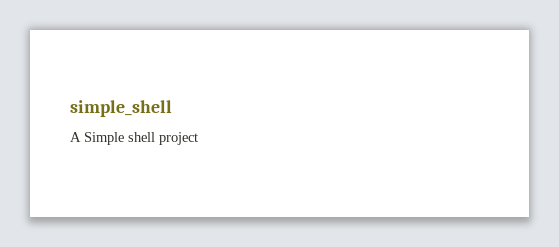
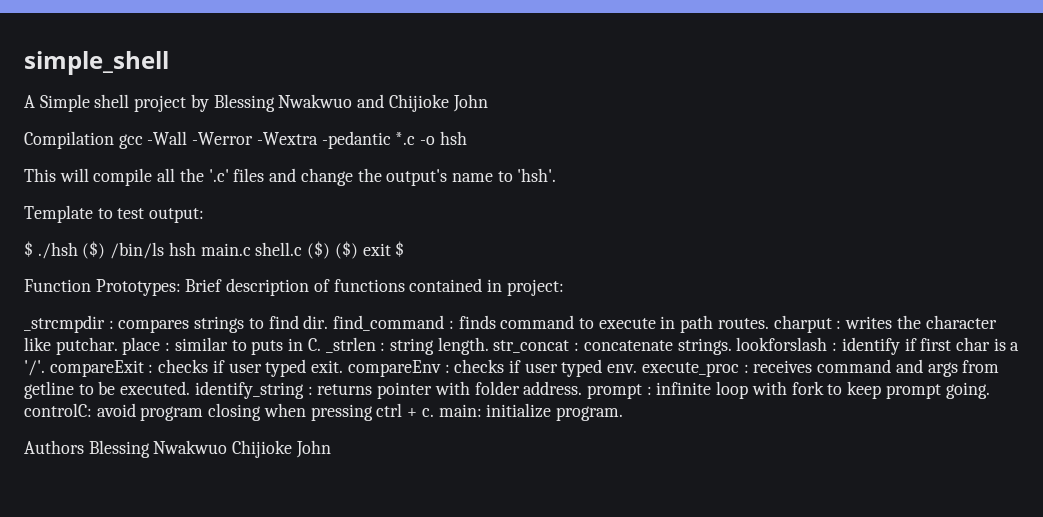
- A Simple shell project
+ A Simple shell project by Blessing Nwakwuo and Chijioke John
+ Compilation gcc -Wall -Werror -Wextra -pedantic *.c -o hsh
+ This will compile all the '.c' files and change the output's name to 'hsh'.
+ Template to test output:
+ $ ./hsh ($) /bin/ls hsh main.c shell.c ($) ($) exit $
+ Function Prototypes: Brief description of functions contained in project:
+ _strcmpdir : compares strings to find dir. find_command : finds command to execute in path routes. charput : writes the character like putchar. place : similar to puts in C. _strlen : string length. str_concat : concatenate strings. lookforslash : identify if first char is a '/'. compareExit : checks if user typed exit. compareEnv : checks if user typed env. execute_proc : receives command and args from getline to be executed. identify_string : returns pointer with folder address. prompt : infinite loop with fork to keep prompt going. controlC: avoid program closing when pressing ctrl + c. main: initialize program.
+ Authors Blessing Nwakwuo Chijioke John

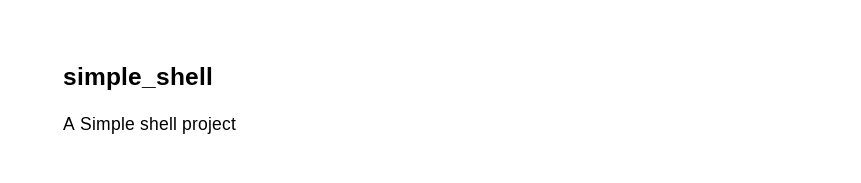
- A Simple shell project by Blessing Nwakwuo and Chijioke John
- Compilation gcc -Wall -Werror -Wextra -pedantic *.c -o hsh
- This will compile all the '.c' files and change the output's name to 'hsh'.
- Template to test output:
- $ ./hsh ($) /bin/ls hsh main.c shell.c ($) ($) exit $
- Function Prototypes: Brief description of functions contained in project:
- _strcmpdir : compares strings to find dir. find_command : finds command to execute in path routes. charput : writes the character like putchar. place : similar to puts in C. _strlen : string length. str_concat : concatenate strings. lookforslash : identify if first char is a '/'. compareExit : checks if user typed exit. compareEnv : checks if user typed env. execute_proc : receives command and args from getline to be executed. identify_string : returns pointer with folder address. prompt : infinite loop with fork to keep prompt going. controlC: avoid program closing when pressing ctrl + c. main: initialize program.
- Authors Blessing Nwakwuo Chijioke John
+ A Simple shell project

